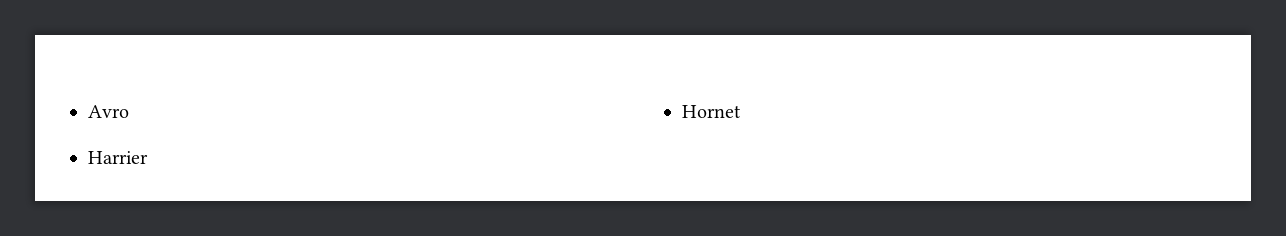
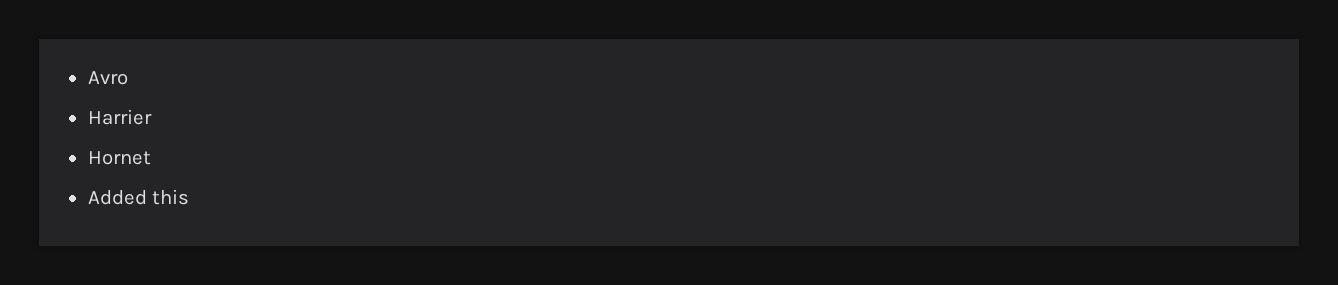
+ Added this

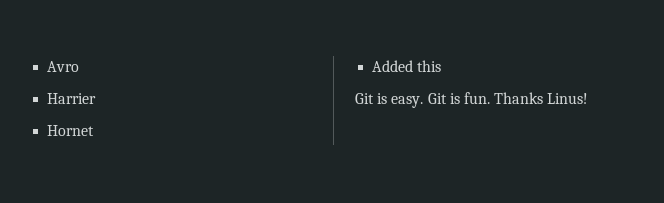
+ Git is easy. Git is fun. Thanks Linus!

